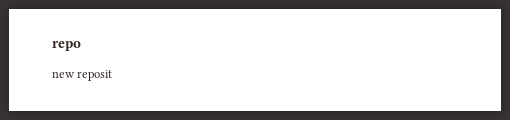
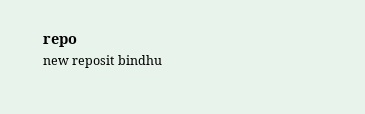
- new reposit
+ new reposit bindhu

